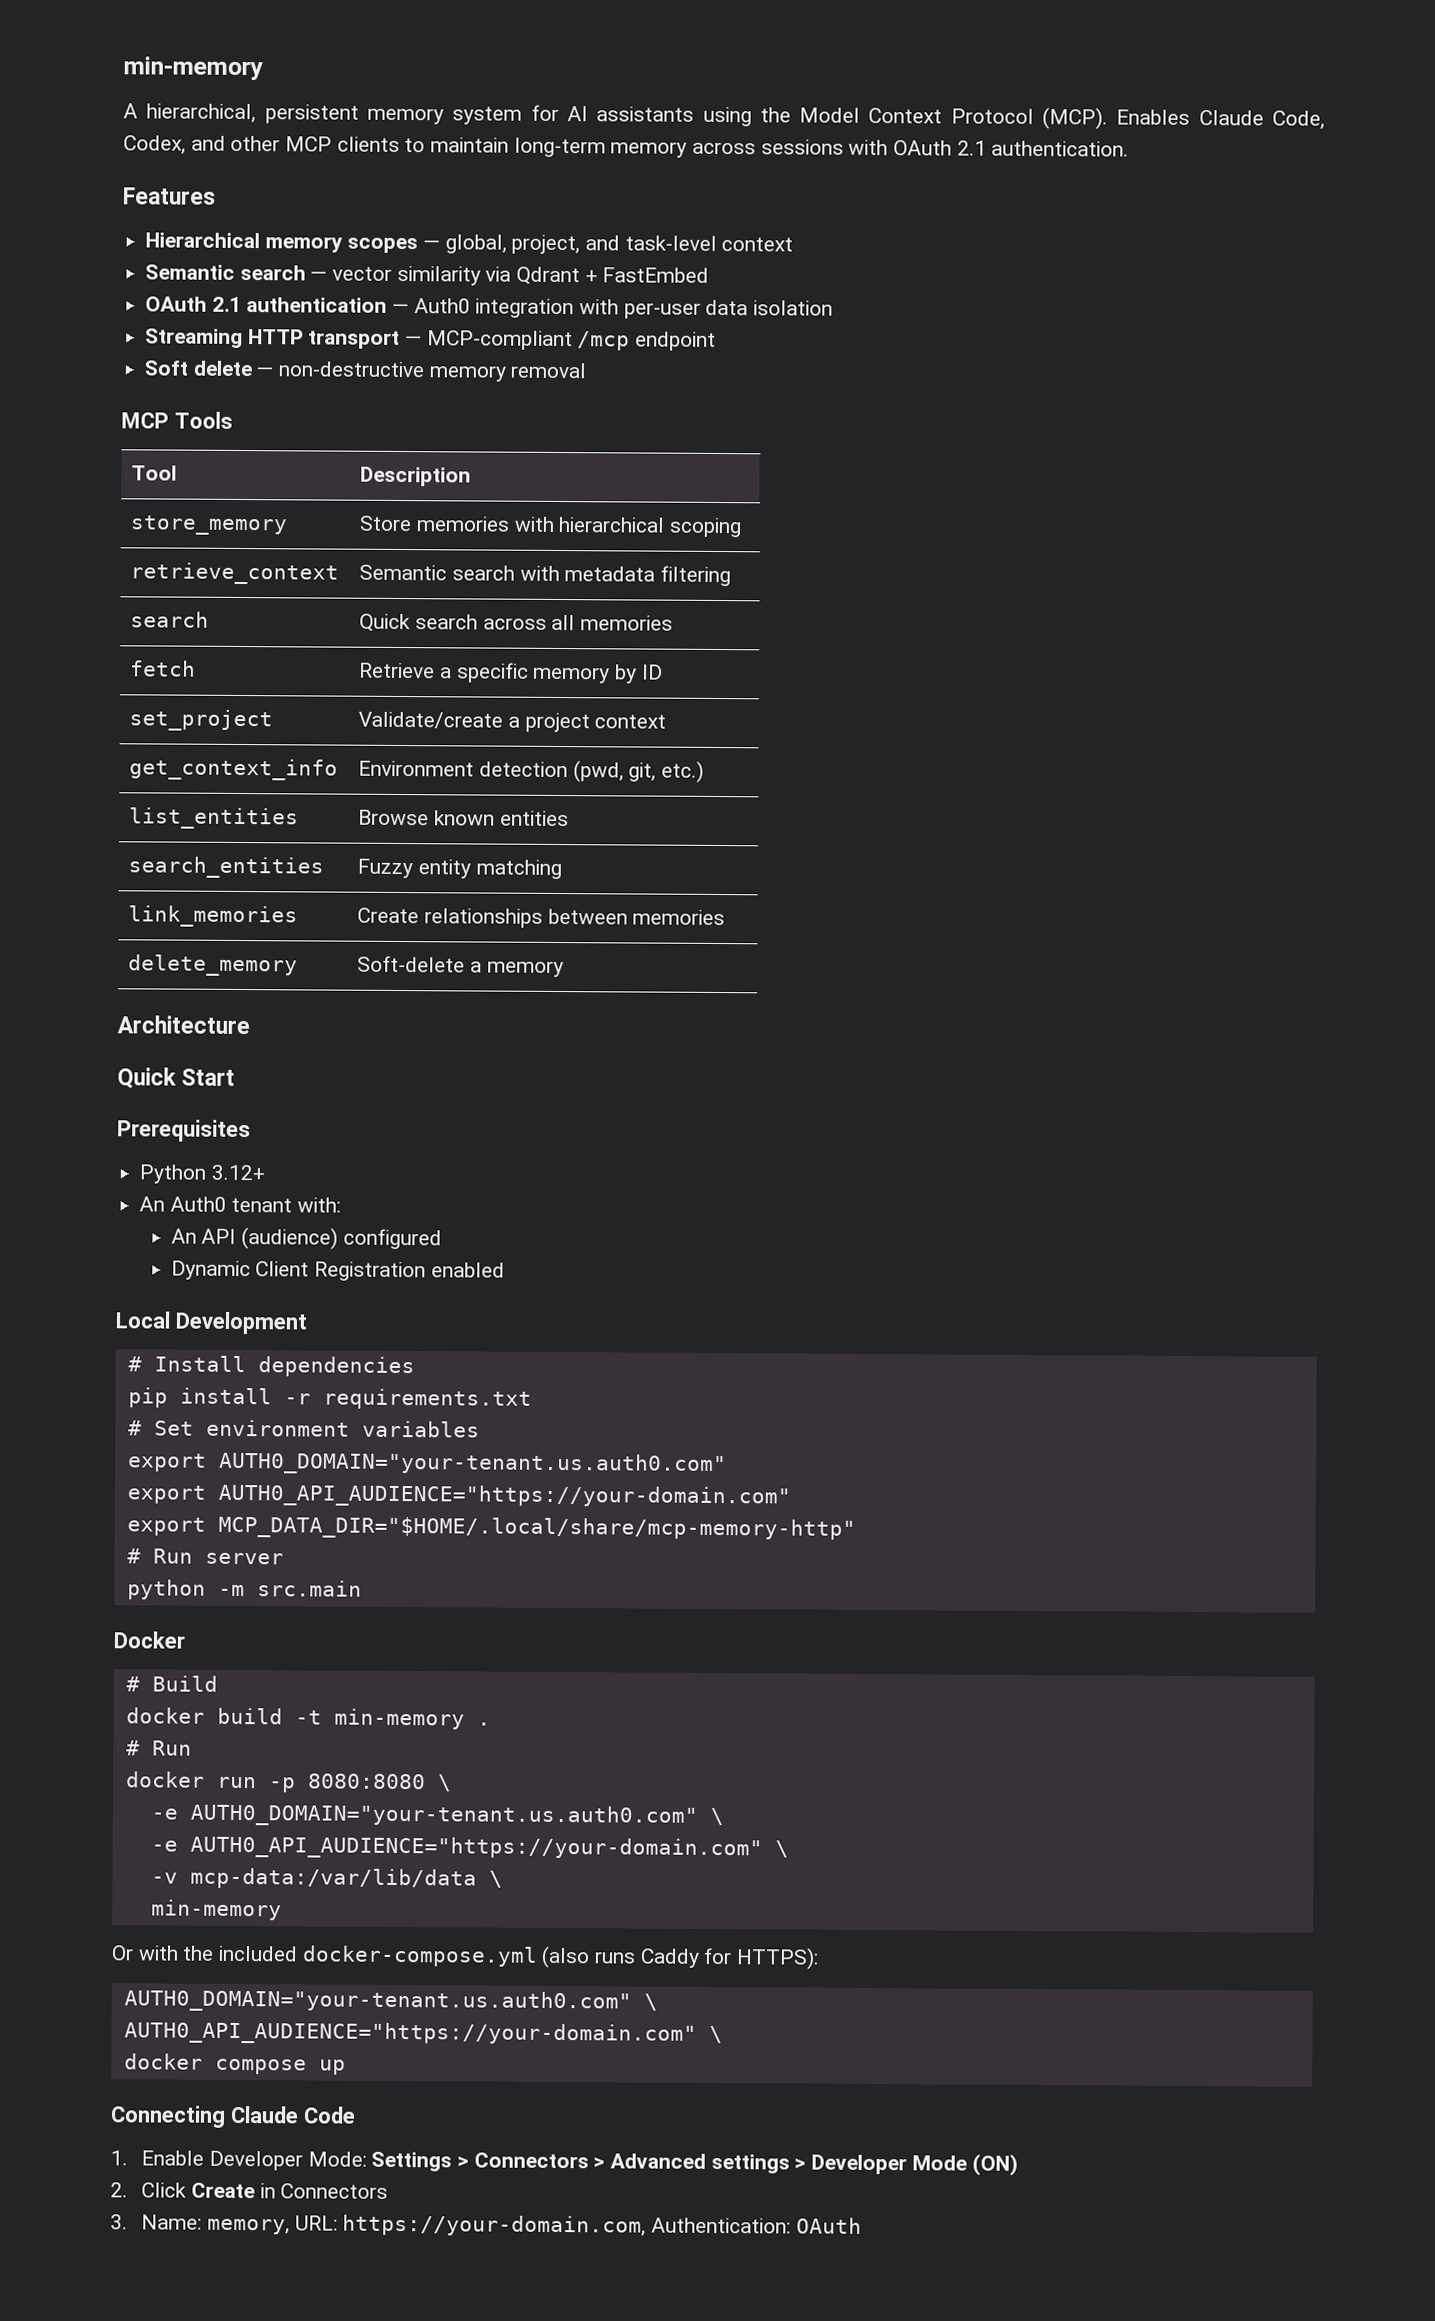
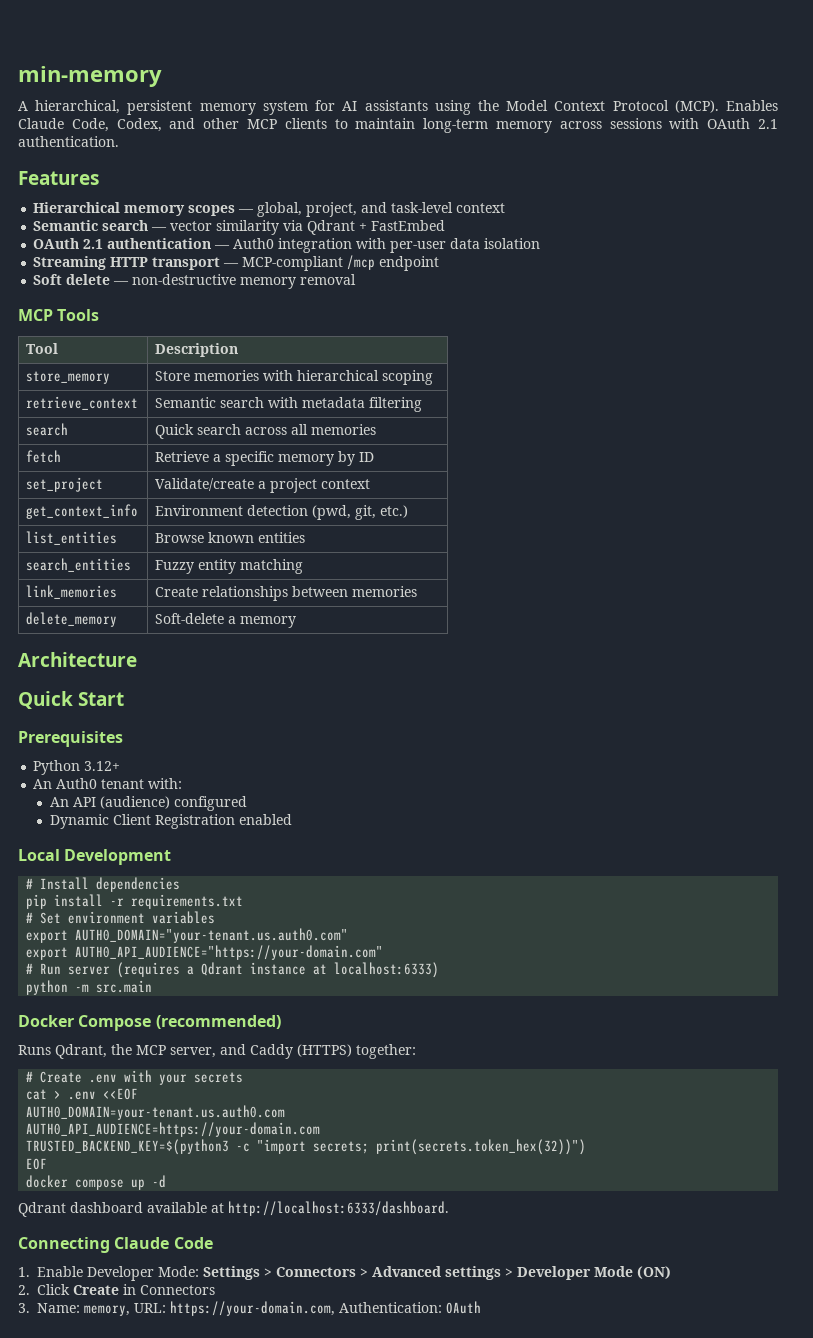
- export MCP_DATA_DIR="$HOME/.local/share/mcp-memory-http"
- # Run server
+ # Run server (requires a Qdrant instance at localhost:6333)
  python -m src.main
- Docker
- # Build
- docker build -t min-memory .
- # Run
- docker run -p 8080:8080 \
- -e AUTH0_DOMAIN="your-tenant.us.auth0.com" \
- -e AUTH0_API_AUDIENCE="https://your-domain.com" \
- -v mcp-data:/var/lib/data \
- min-memory
- Or with the included docker-compose.yml (also runs Caddy for HTTPS):
- AUTH0_DOMAIN="your-tenant.us.auth0.com" \
- AUTH0_API_AUDIENCE="https://your-domain.com" \
- docker compose up
+ Docker Compose (recommended)
+ Runs Qdrant, the MCP server, and Caddy (HTTPS) together:
+ # Create .env with your secrets
+ cat > .env <<EOF
+ AUTH0_DOMAIN=your-tenant.us.auth0.com
+ AUTH0_API_AUDIENCE=https://your-domain.com
+ TRUSTED_BACKEND_KEY=$(python3 -c "import secrets; print(secrets.token_hex(32))")
+ EOF
+ docker compose up -d
+ Qdrant dashboard available at http://localhost:6333/dashboard.

